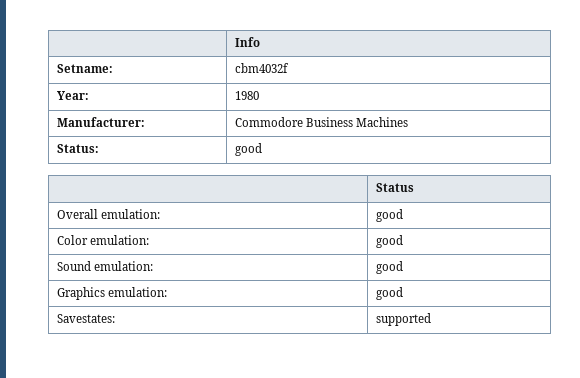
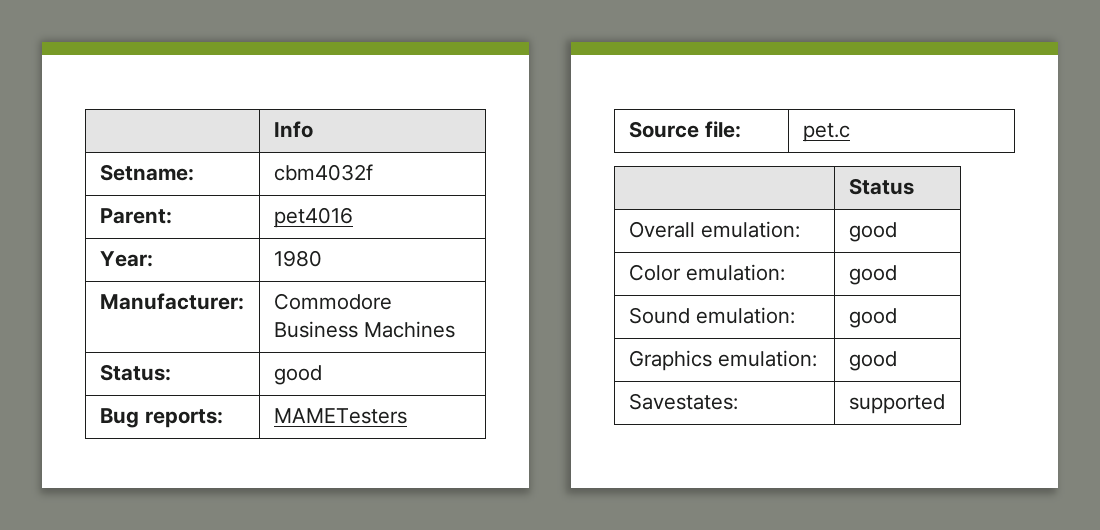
+ Parent: | pet4016
+ Bug reports: | MAMETesters
+ Source file: | pet.c

